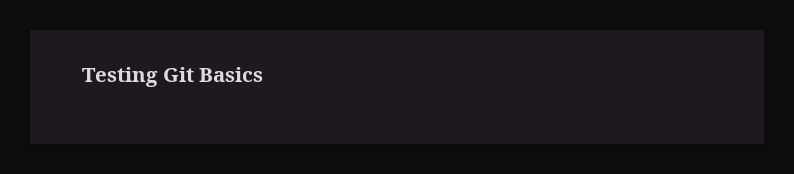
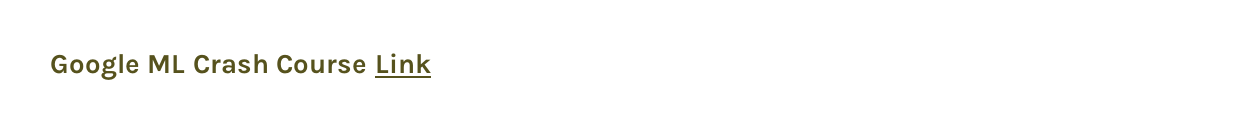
- Testing Git Basics
+ Google ML Crash Course Link

